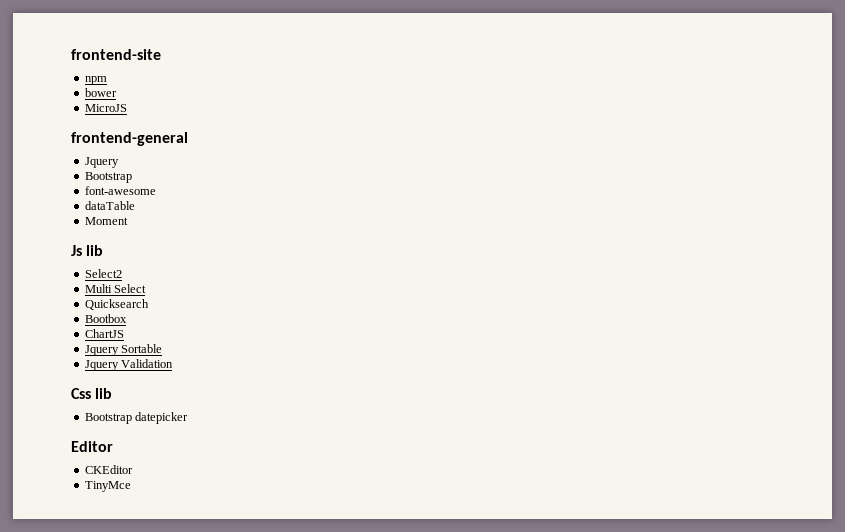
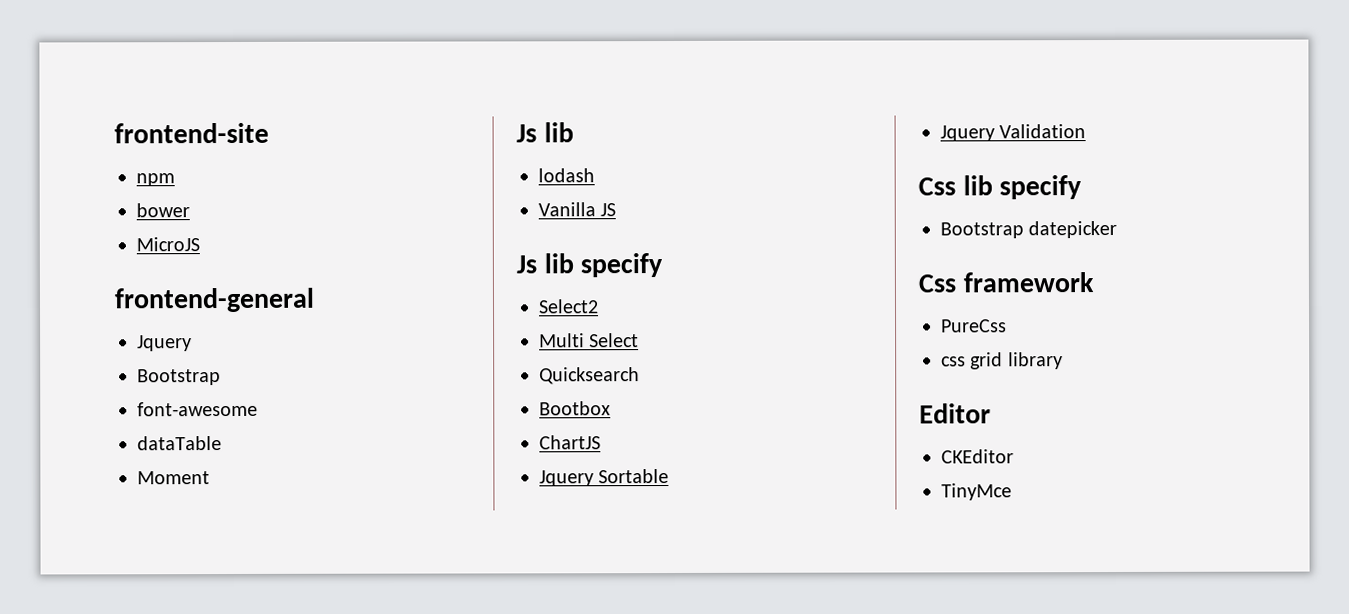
+ lodash
+ Vanilla JS
+ Js lib specify
- Css lib
+ Css lib specify
+ Css framework
+ PureCss
+ css grid library

